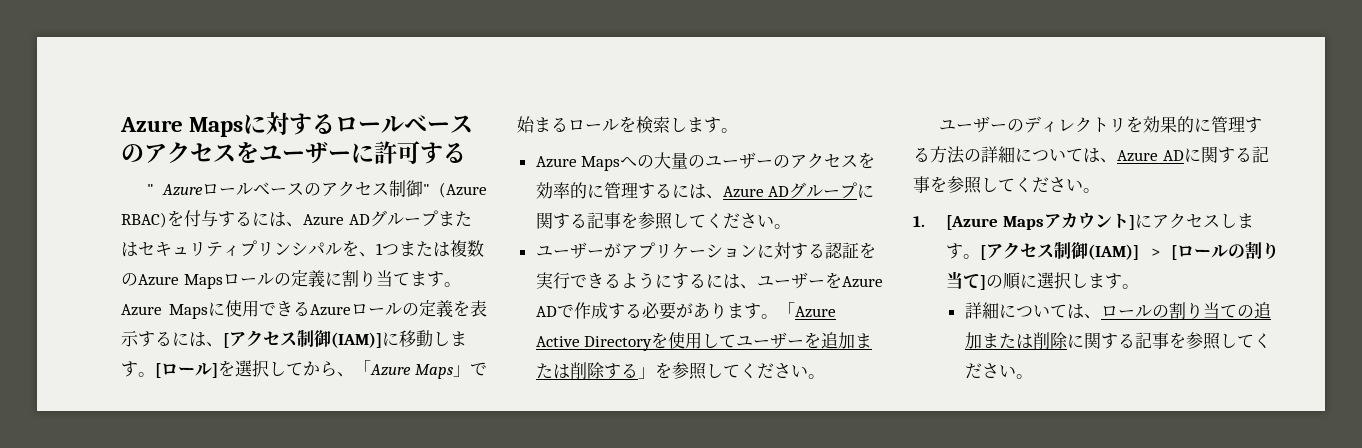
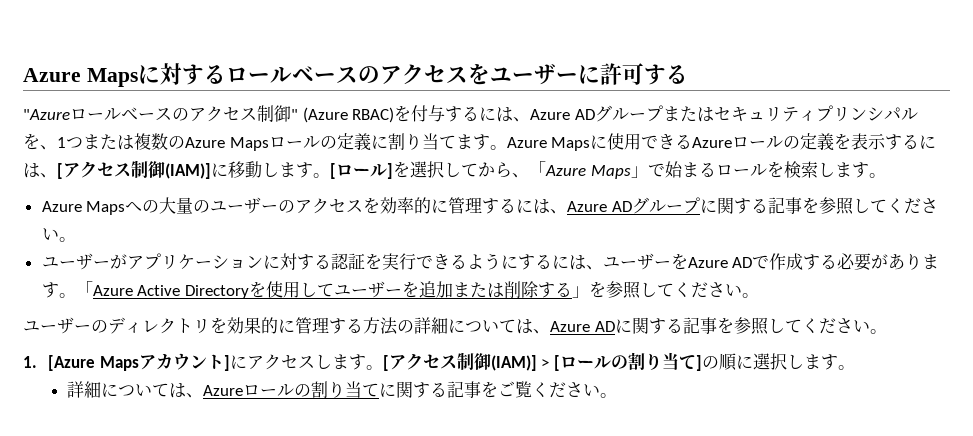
- " Azureロールベースのアクセス制御" (Azure RBAC)を付与するには、Azure ADグループまたはセキュリティプリンシパルを、1つまたは複数のAzure Mapsロールの定義に割り当てます。
+ "Azureロールベースのアクセス制御" (Azure RBAC)を付与するには、Azure ADグループまたはセキュリティプリンシパルを、1つまたは複数のAzure Mapsロールの定義に割り当てます。
- 詳細については、ロールの割り当ての追加または削除に関する記事を参照してください。
+ 詳細については、Azureロールの割り当てに関する記事をご覧ください。

